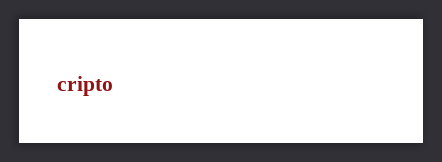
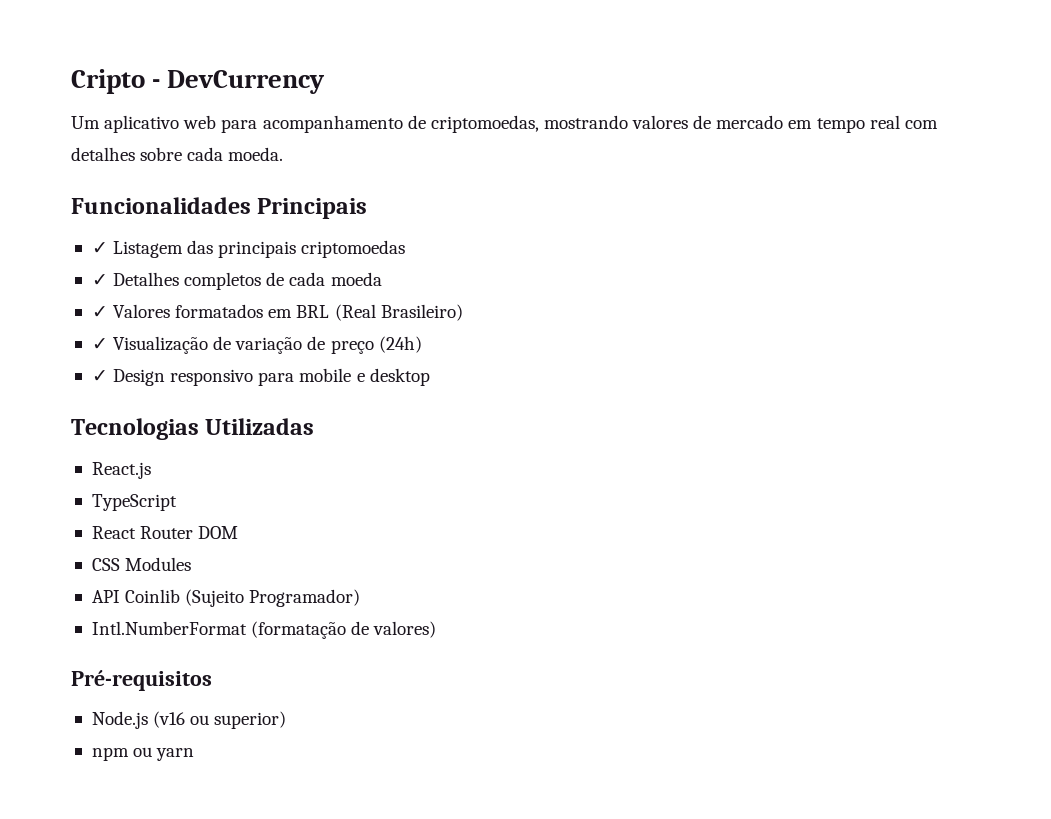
- cripto
+ Cripto - DevCurrency
+ Um aplicativo web para acompanhamento de criptomoedas, mostrando valores de mercado em tempo real com detalhes sobre cada moeda.
+ Funcionalidades Principais
+ ✓ Listagem das principais criptomoedas
+ ✓ Detalhes completos de cada moeda
+ ✓ Valores formatados em BRL (Real Brasileiro)
+ ✓ Visualização de variação de preço (24h)
+ ✓ Design responsivo para mobile e desktop
+ Tecnologias Utilizadas
+ React.js
+ TypeScript
+ React Router DOM
+ CSS Modules
+ API Coinlib (Sujeito Programador)
+ Intl.NumberFormat (formatação de valores)
+ Pré-requisitos
+ Node.js (v16 ou superior)
+ npm ou yarn

